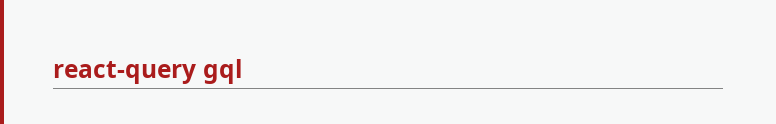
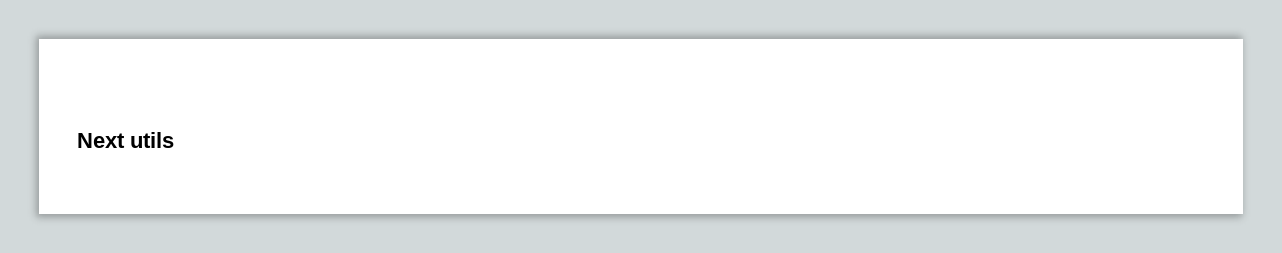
- react-query gql
+ Next utils

